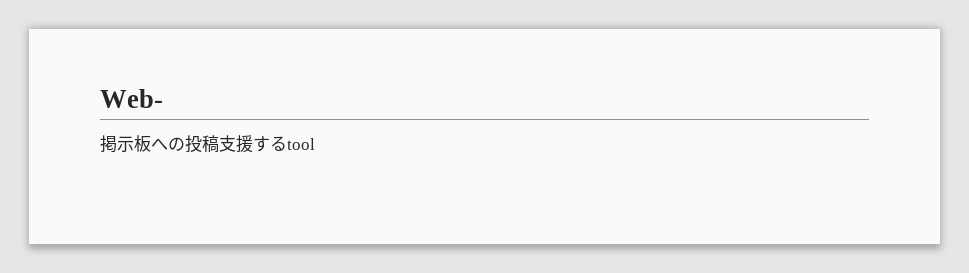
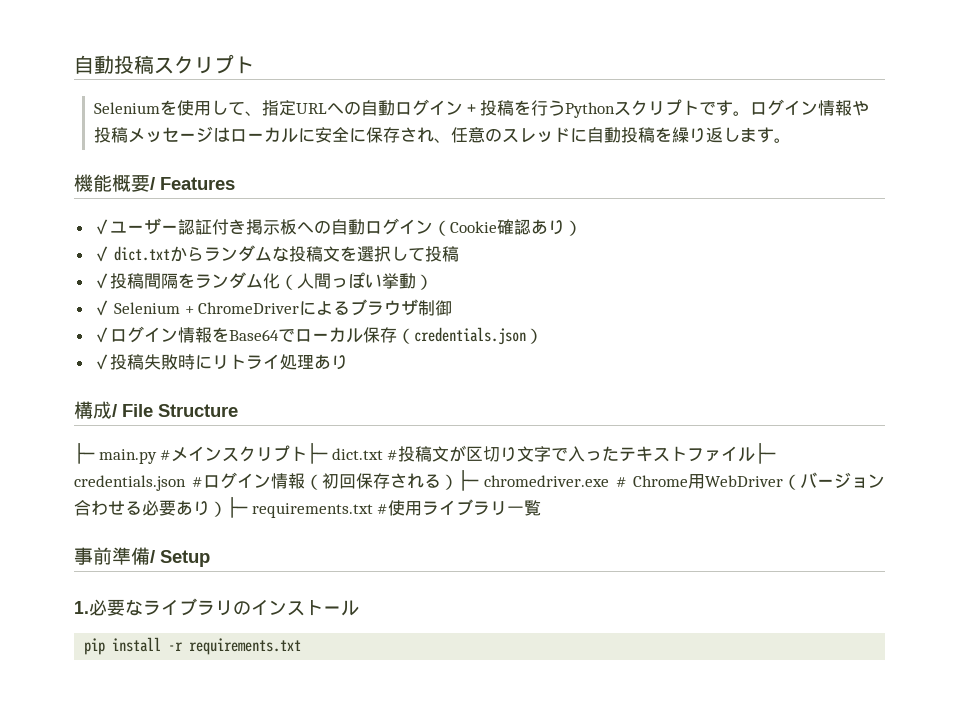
- Web-
- 掲示板への投稿支援するtool
+ 自動投稿スクリプト
+ Seleniumを使用して、指定URLへの自動ログイン＋投稿を行うPythonスクリプトです。ログイン情報や投稿メッセージはローカルに安全に保存され、任意のスレッドに自動投稿を繰り返します。
+ 機能概要/ Features
+ ✓ユーザー認証付き掲示板への自動ログイン（Cookie確認あり）
+ ✓ dict.txtからランダムな投稿文を選択して投稿
+ ✓投稿間隔をランダム化（人間っぽい挙動）
+ ✓ Selenium + ChromeDriverによるブラウザ制御
+ ✓ログイン情報をBase64でローカル保存（credentials.json）
+ ✓投稿失敗時にリトライ処理あり
+ 構成/ File Structure
+ ├─ main.py #メインスクリプト├─ dict.txt #投稿文が区切り文字で入ったテキストファイル├─ credentials.json #ログイン情報（初回保存される）├─ chromedriver.exe # Chrome用WebDriver（バージョン合わせる必要あり）├─ requirements.txt #使用ライブラリ一覧
+ 事前準備/ Setup
+ 1.必要なライブラリのインストール
+ pip install -r requirements.txt

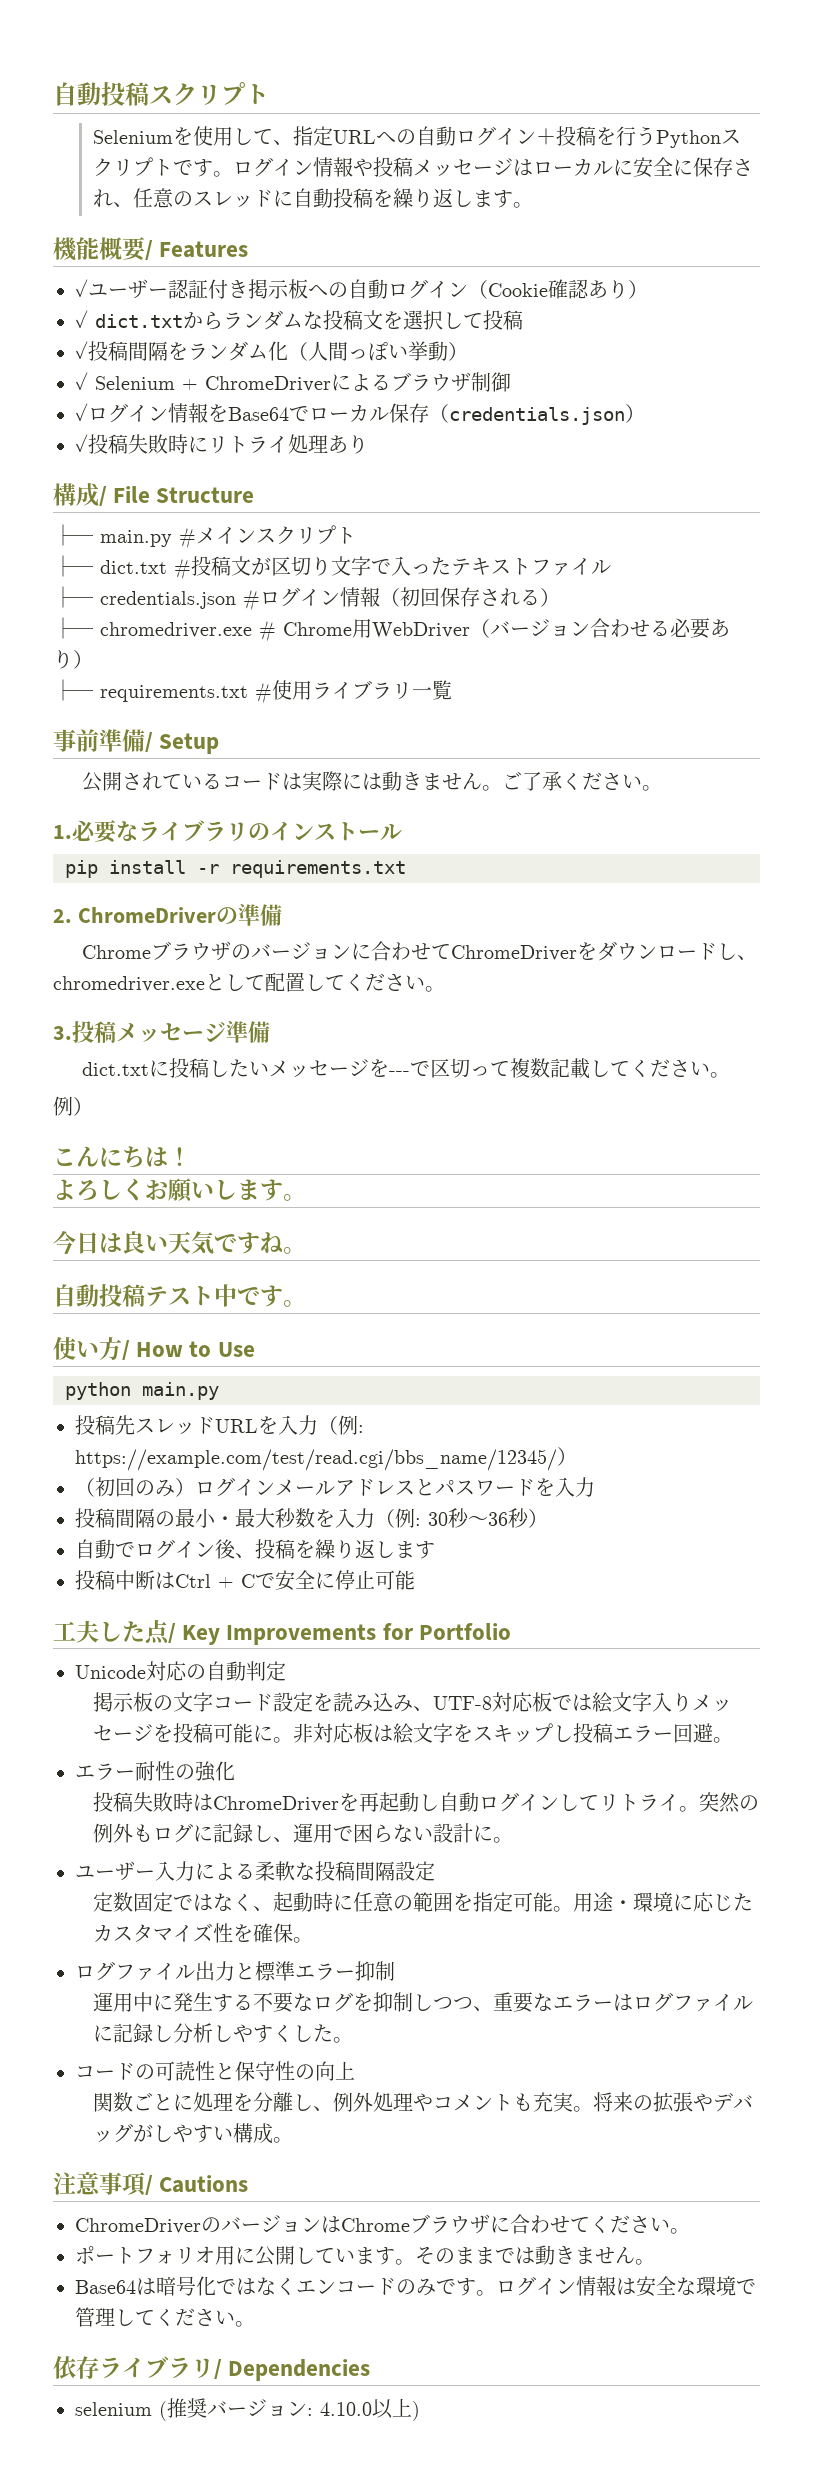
- ├─ main.py #メインスクリプト├─ dict.txt #投稿文が区切り文字で入ったテキストファイル├─ credentials.json #ログイン情報（初回保存される）├─ chromedriver.exe # Chrome用WebDriver（バージョン合わせる必要あり）├─ requirements.txt #使用ライブラリ一覧
+ ├─ main.py #メインスクリプト
+ ├─ dict.txt #投稿文が区切り文字で入ったテキストファイル
+ ├─ credentials.json #ログイン情報（初回保存される）
+ ├─ chromedriver.exe # Chrome用WebDriver（バージョン合わせる必要あり）
+ ├─ requirements.txt #使用ライブラリ一覧
+ 公開されているコードは実際には動きません。ご了承ください。
+ 2. ChromeDriverの準備
+ Chromeブラウザのバージョンに合わせてChromeDriverをダウンロードし、chromedriver.exeとして配置してください。
+ 3.投稿メッセージ準備
+ dict.txtに投稿したいメッセージを---で区切って複数記載してください。
+ 例）
+ こんにちは！
+ よろしくお願いします。
+ 今日は良い天気ですね。
+ 自動投稿テスト中です。
+ 使い方/ How to Use
+ python main.py
+ 投稿先スレッドURLを入力（例: https://example.com/test/read.cgi/bbs_name/12345/）
+ （初回のみ）ログインメールアドレスとパスワードを入力
+ 投稿間隔の最小・最大秒数を入力（例: 30秒〜36秒）
+ 自動でログイン後、投稿を繰り返します
+ 投稿中断はCtrl + Cで安全に停止可能
+ 工夫した点/ Key Improvements for Portfolio
+ Unicode対応の自動判定
+ 掲示板の文字コード設定を読み込み、UTF-8対応板では絵文字入りメッセージを投稿可能に。非対応板は絵文字をスキップし投稿エラー回避。
+ エラー耐性の強化
+ 投稿失敗時はChromeDriverを再起動し自動ログインしてリトライ。突然の例外もログに記録し、運用で困らない設計に。
+ ユーザー入力による柔軟な投稿間隔設定
+ 定数固定ではなく、起動時に任意の範囲を指定可能。用途・環境に応じたカスタマイズ性を確保。
+ ログファイル出力と標準エラー抑制
+ 運用中に発生する不要なログを抑制しつつ、重要なエラーはログファイルに記録し分析しやすくした。
+ コードの可読性と保守性の向上
+ 関数ごとに処理を分離し、例外処理やコメントも充実。将来の拡張やデバッグがしやすい構成。
+ 注意事項/ Cautions
+ ChromeDriverのバージョンはChromeブラウザに合わせてください。
+ ポートフォリオ用に公開しています。そのままでは動きません。
+ Base64は暗号化ではなくエンコードのみです。ログイン情報は安全な環境で管理してください。
+ 依存ライブラリ/ Dependencies
+ selenium (推奨バージョン: 4.10.0以上)

